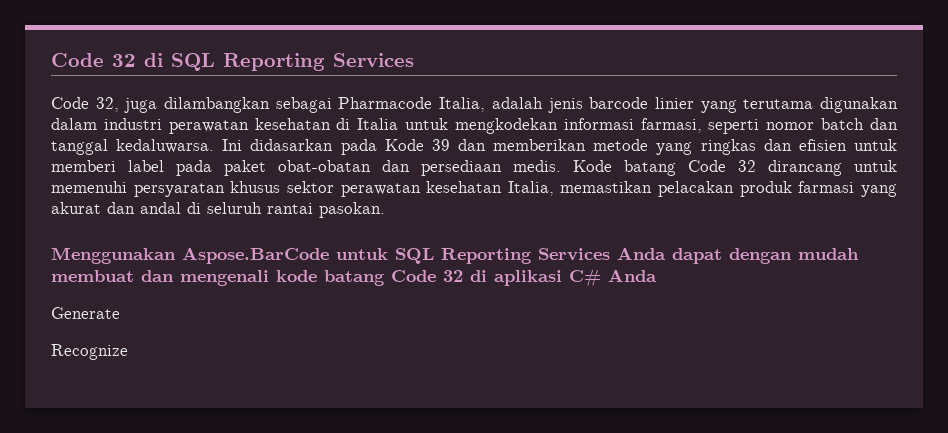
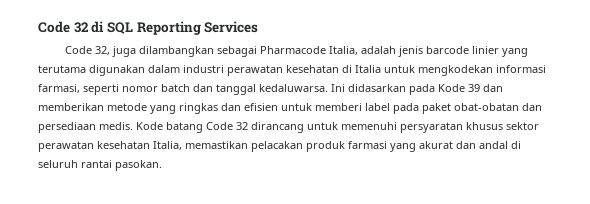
- Menggunakan Aspose.BarCode untuk SQL Reporting Services Anda dapat dengan mudah membuat dan mengenali kode batang Code 32 di aplikasi C# Anda
- Generate
- Recognize

